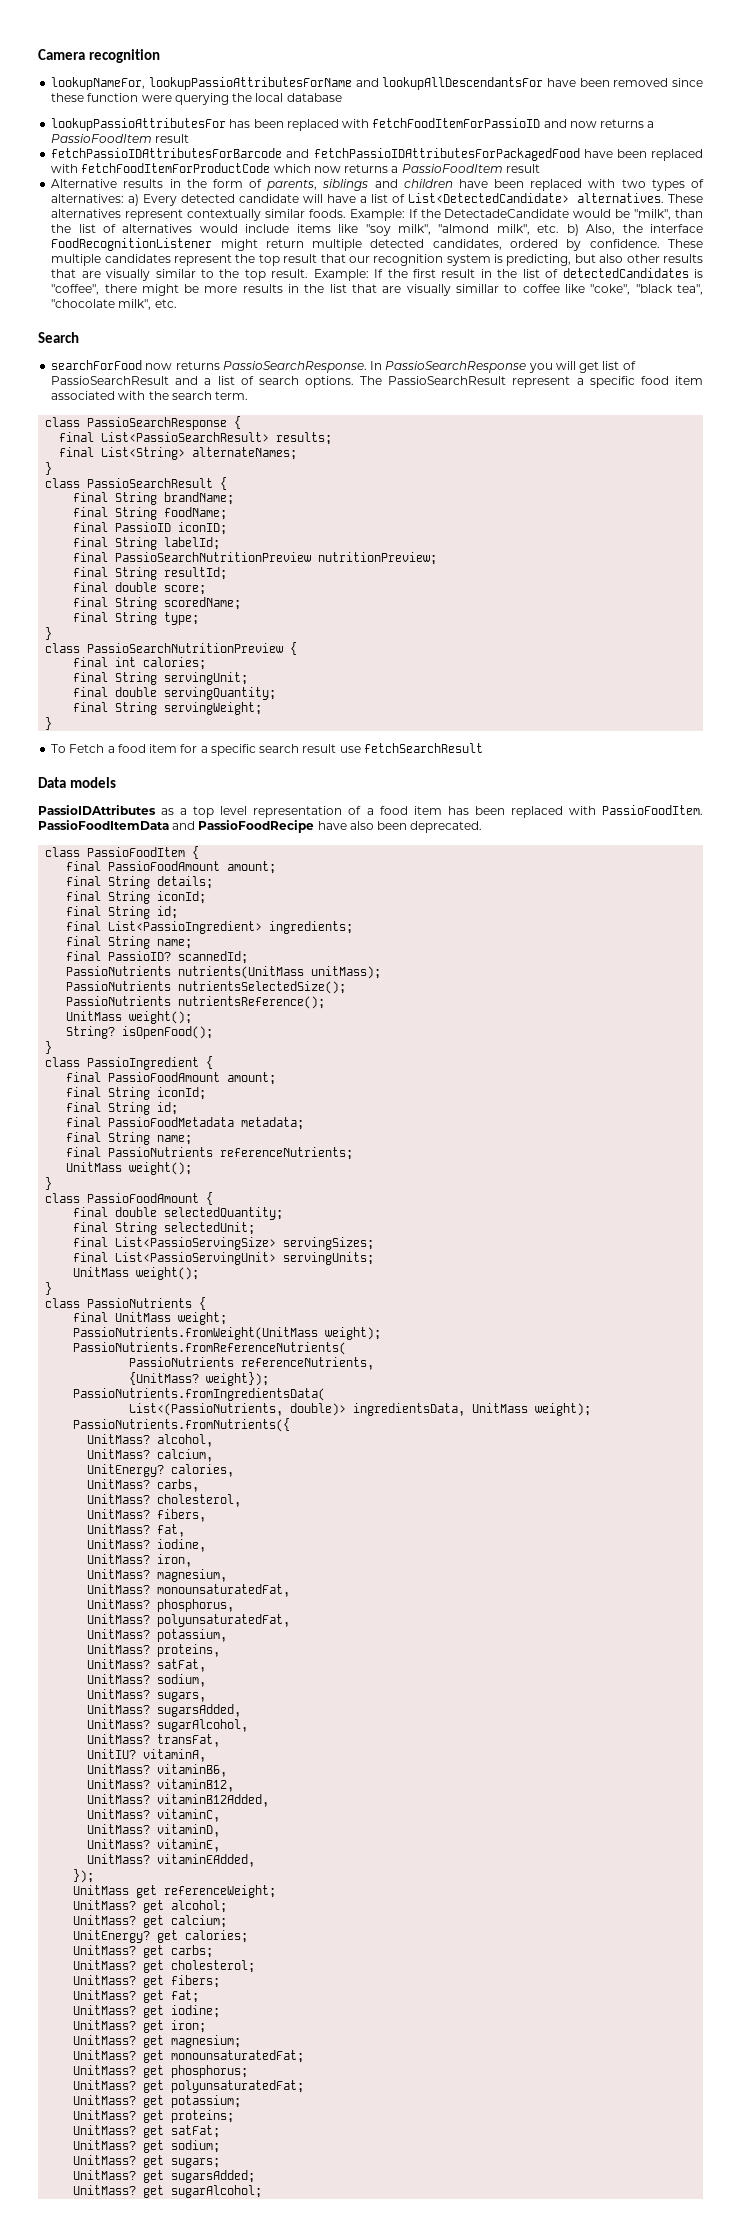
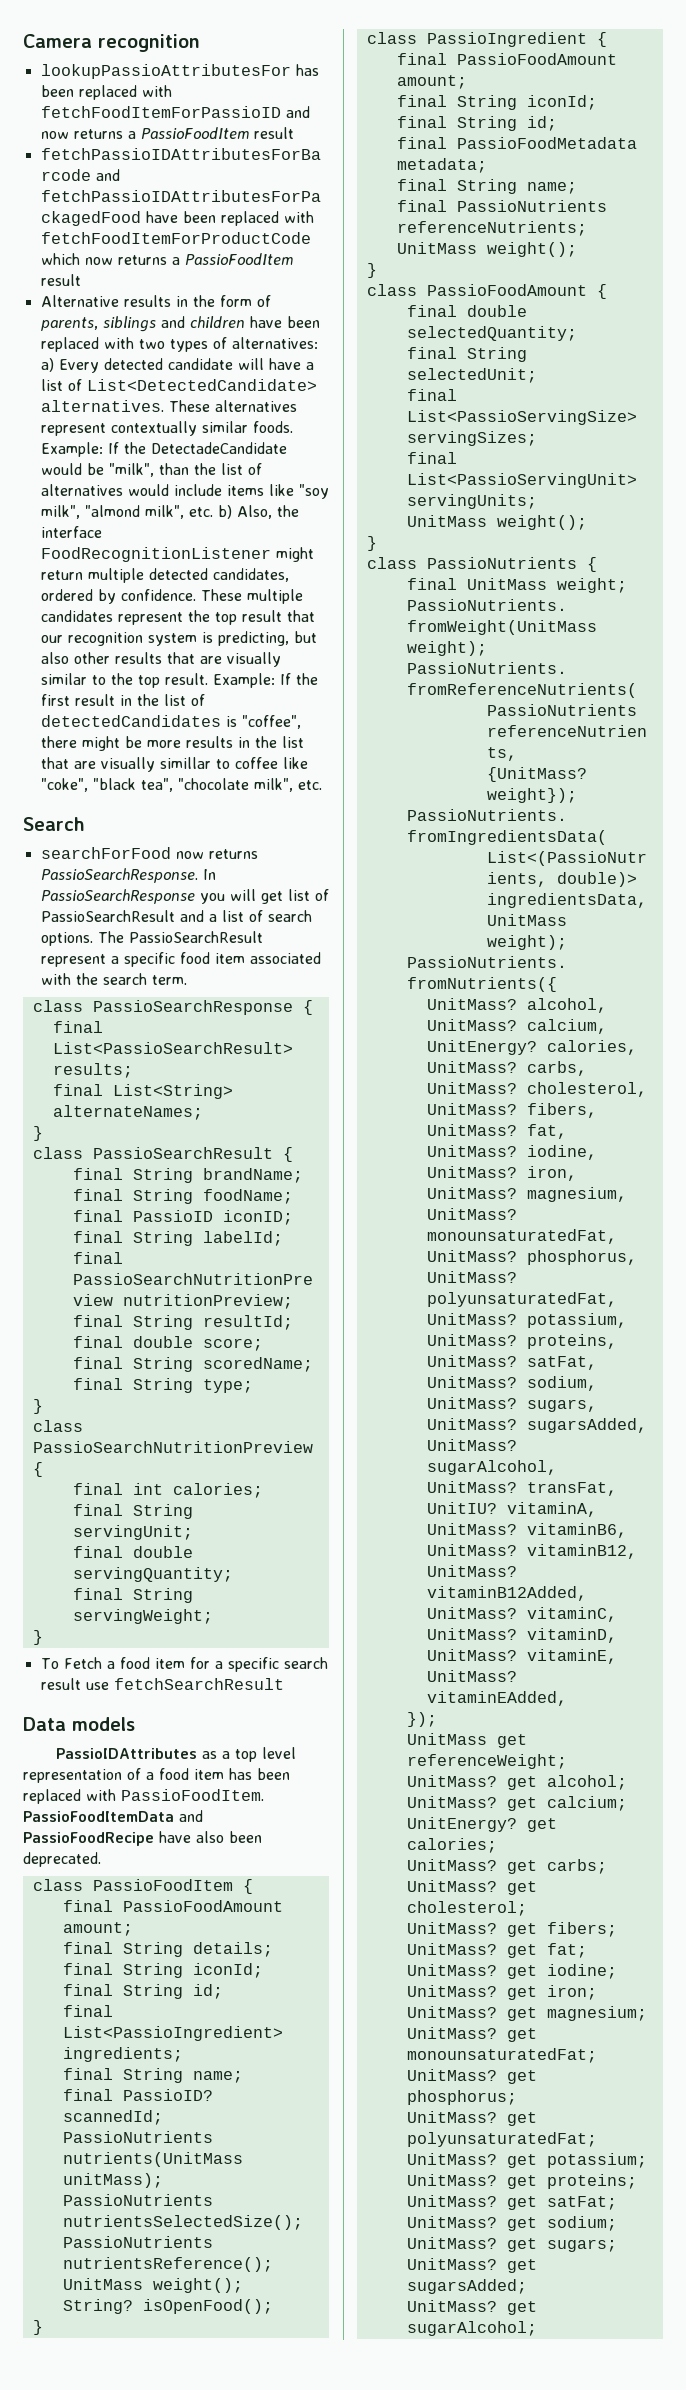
- lookupNameFor, lookupPassioAttributesForName and lookupAllDescendantsFor have been removed since these function were querying the local database

